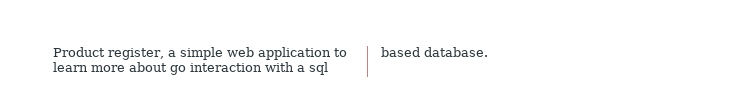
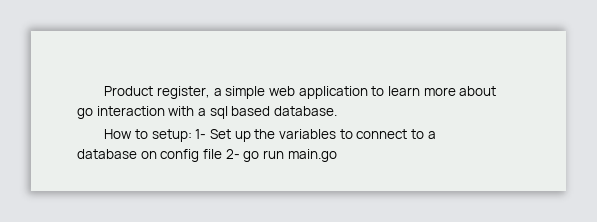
+ How to setup: 1- Set up the variables to connect to a database on config file 2- go run main.go

